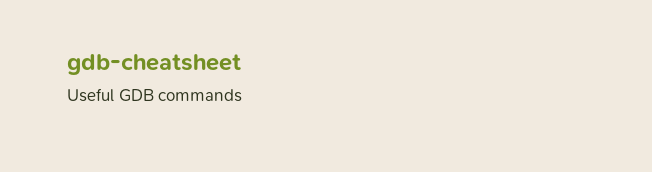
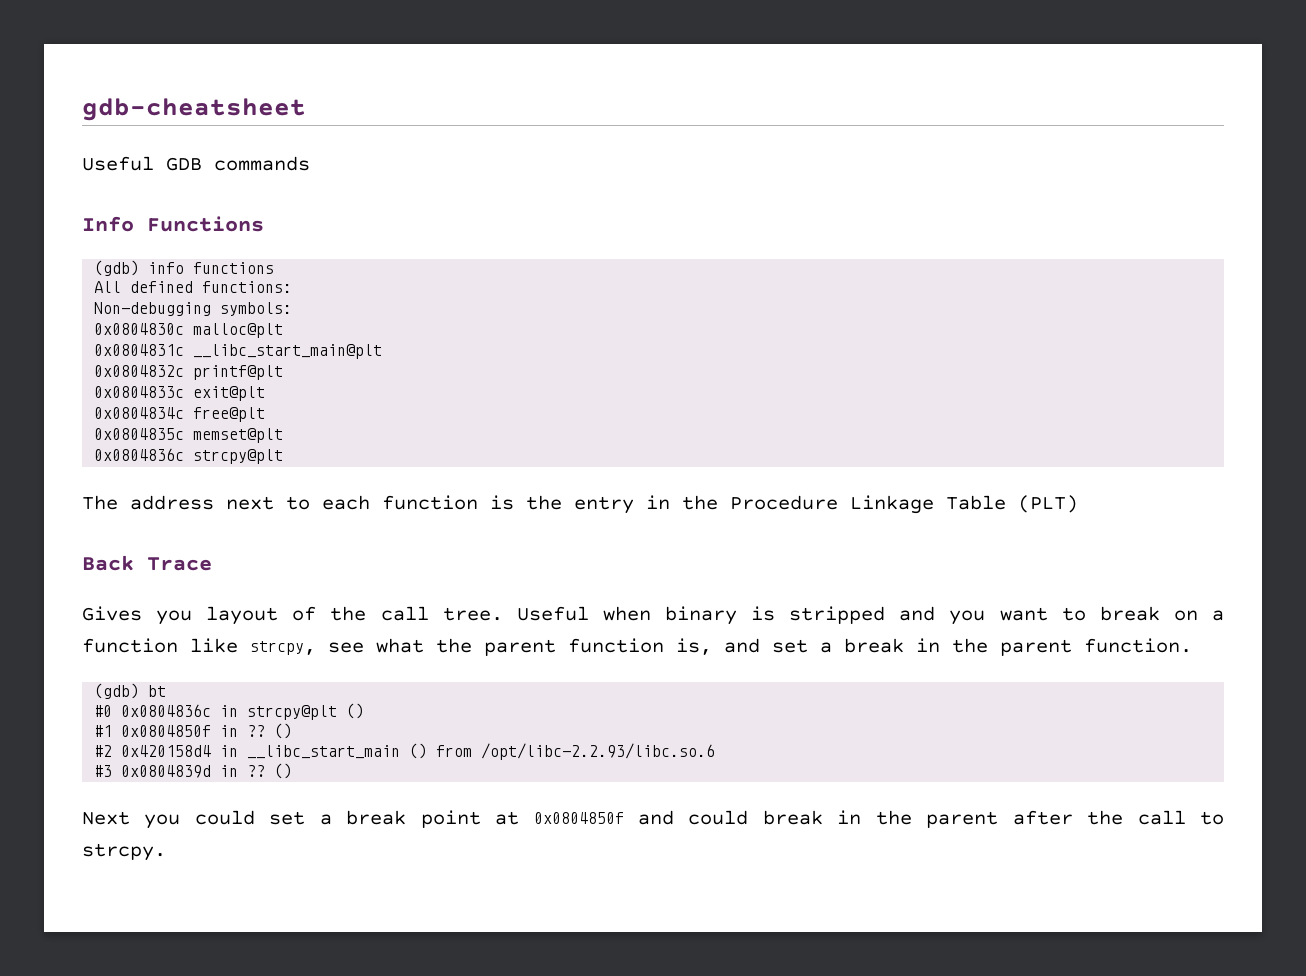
+ Info Functions
+ (gdb) info functions
+ All defined functions:
+ Non-debugging symbols:
+ 0x0804830c malloc@plt
+ 0x0804831c __libc_start_main@plt
+ 0x0804832c printf@plt
+ 0x0804833c exit@plt
+ 0x0804834c free@plt
+ 0x0804835c memset@plt
+ 0x0804836c strcpy@plt
+ The address next to each function is the entry in the Procedure Linkage Table (PLT)
+ Back Trace
+ Gives you layout of the call tree. Useful when binary is stripped and you want to break on a function like strcpy, see what the parent function is, and set a break in the parent function.
+ (gdb) bt
+ #0 0x0804836c in strcpy@plt ()
+ #1 0x0804850f in ?? ()
+ #2 0x420158d4 in __libc_start_main () from /opt/libc-2.2.93/libc.so.6
+ #3 0x0804839d in ?? ()
+ Next you could set a break point at 0x0804850f and could break in the parent after the call to strcpy.

